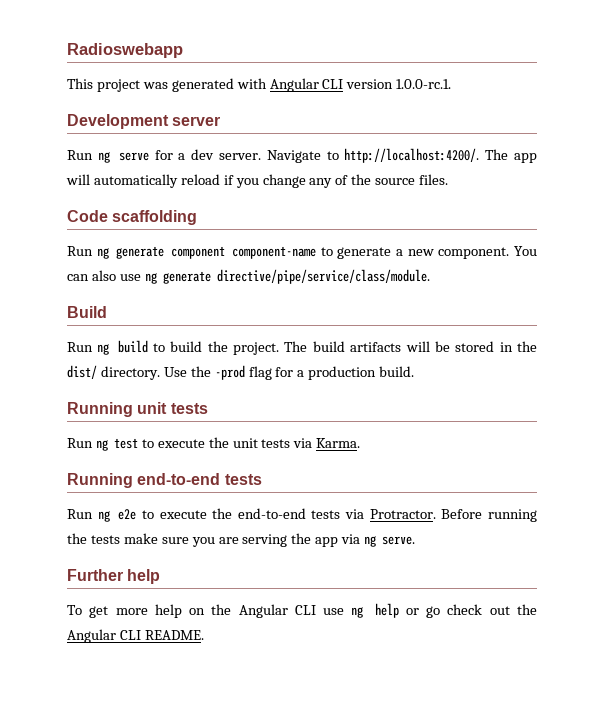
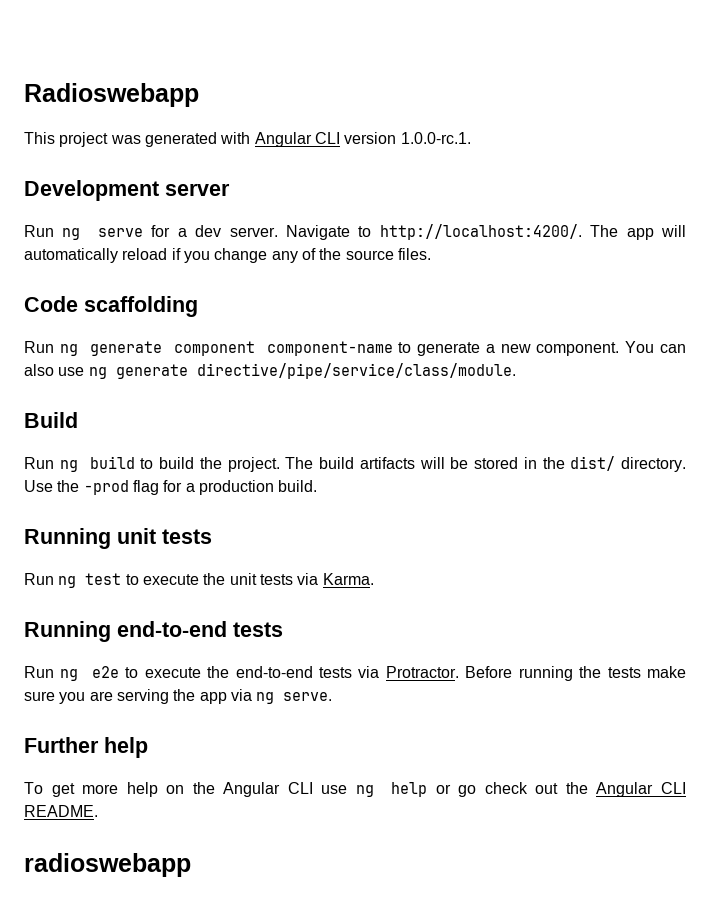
+ radioswebapp

